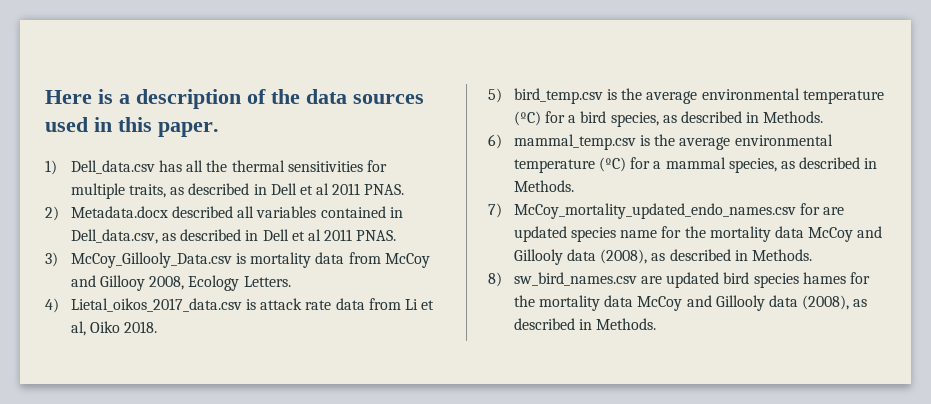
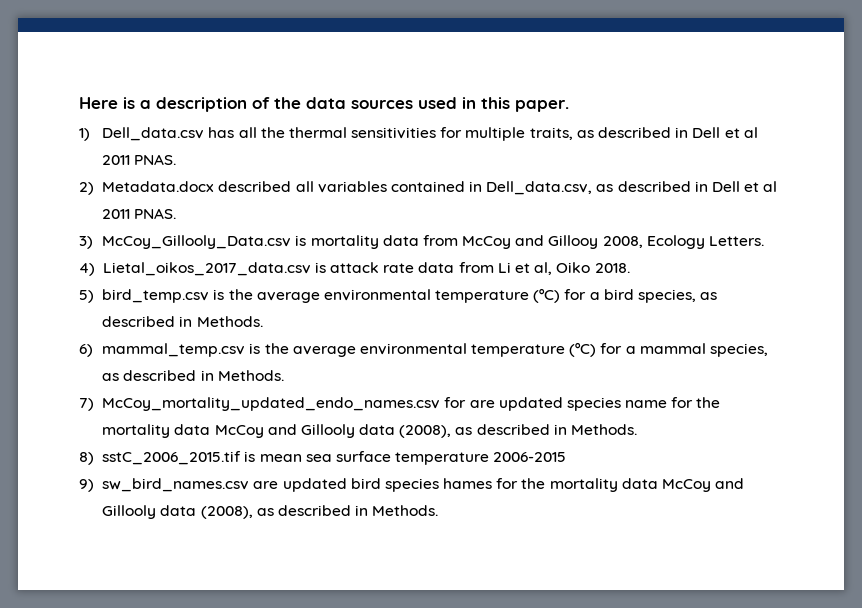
- 8) sw_bird_names.csv are updated bird species hames for the mortality data McCoy and Gillooly data (2008), as described in Methods.
+ 8) sstC_2006_2015.tif is mean sea surface temperature 2006-2015
+ 9) sw_bird_names.csv are updated bird species hames for the mortality data McCoy and Gillooly data (2008), as described in Methods.

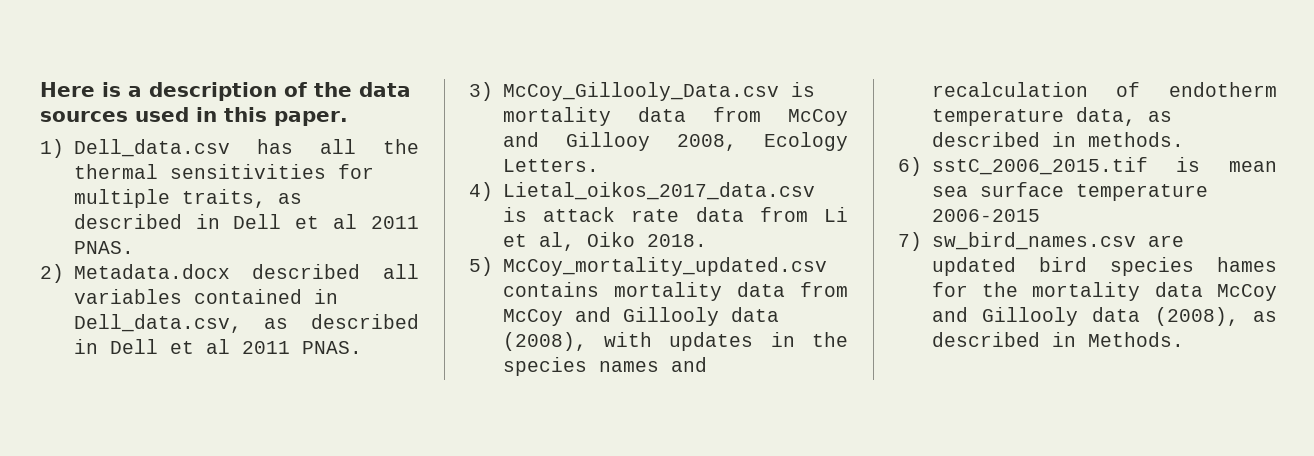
- 5) bird_temp.csv is the average environmental temperature (ºC) for a bird species, as described in Methods.
- 6) mammal_temp.csv is the average environmental temperature (ºC) for a mammal species, as described in Methods.
- 7) McCoy_mortality_updated_endo_names.csv for are updated species name for the mortality data McCoy and Gillooly data (2008), as described in Methods.
- 8) sstC_2006_2015.tif is mean sea surface temperature 2006-2015
+ 5) McCoy_mortality_updated.csv contains mortality data from McCoy and Gillooly data (2008), with updates in the species names and recalculation of endotherm temperature data, as described in methods.
+ 6) sstC_2006_2015.tif is mean sea surface temperature 2006-2015
- 9) sw_bird_names.csv are updated bird species hames for the mortality data McCoy and Gillooly data (2008), as described in Methods.
+ 7) sw_bird_names.csv are updated bird species hames for the mortality data McCoy and Gillooly data (2008), as described in Methods.

